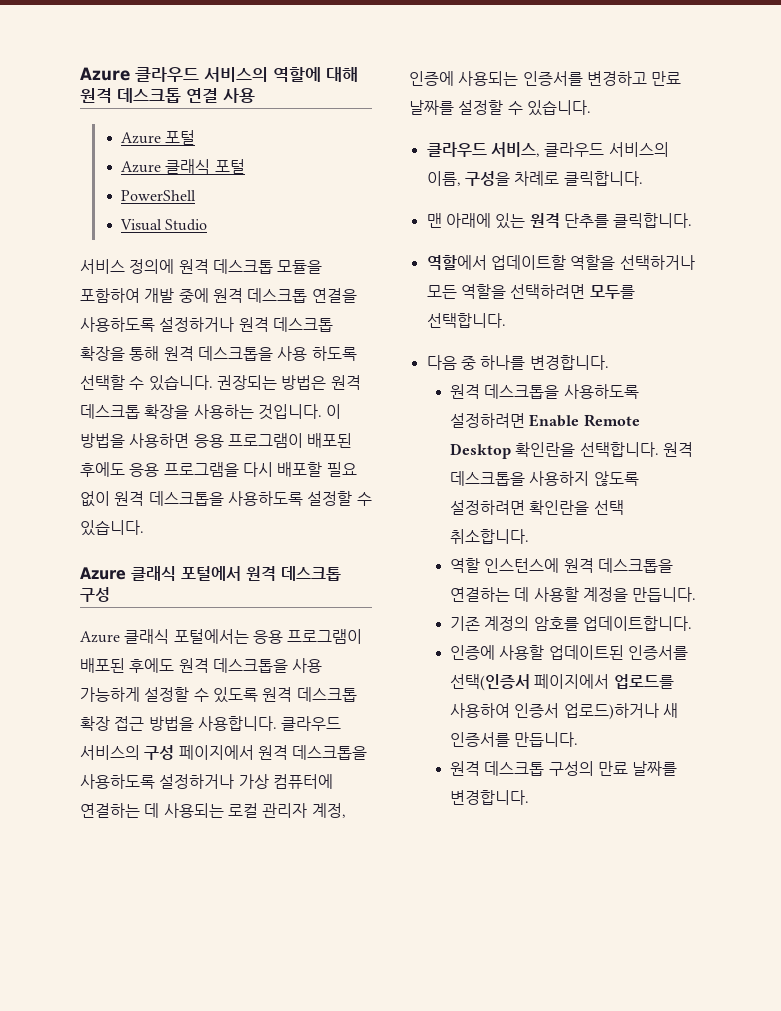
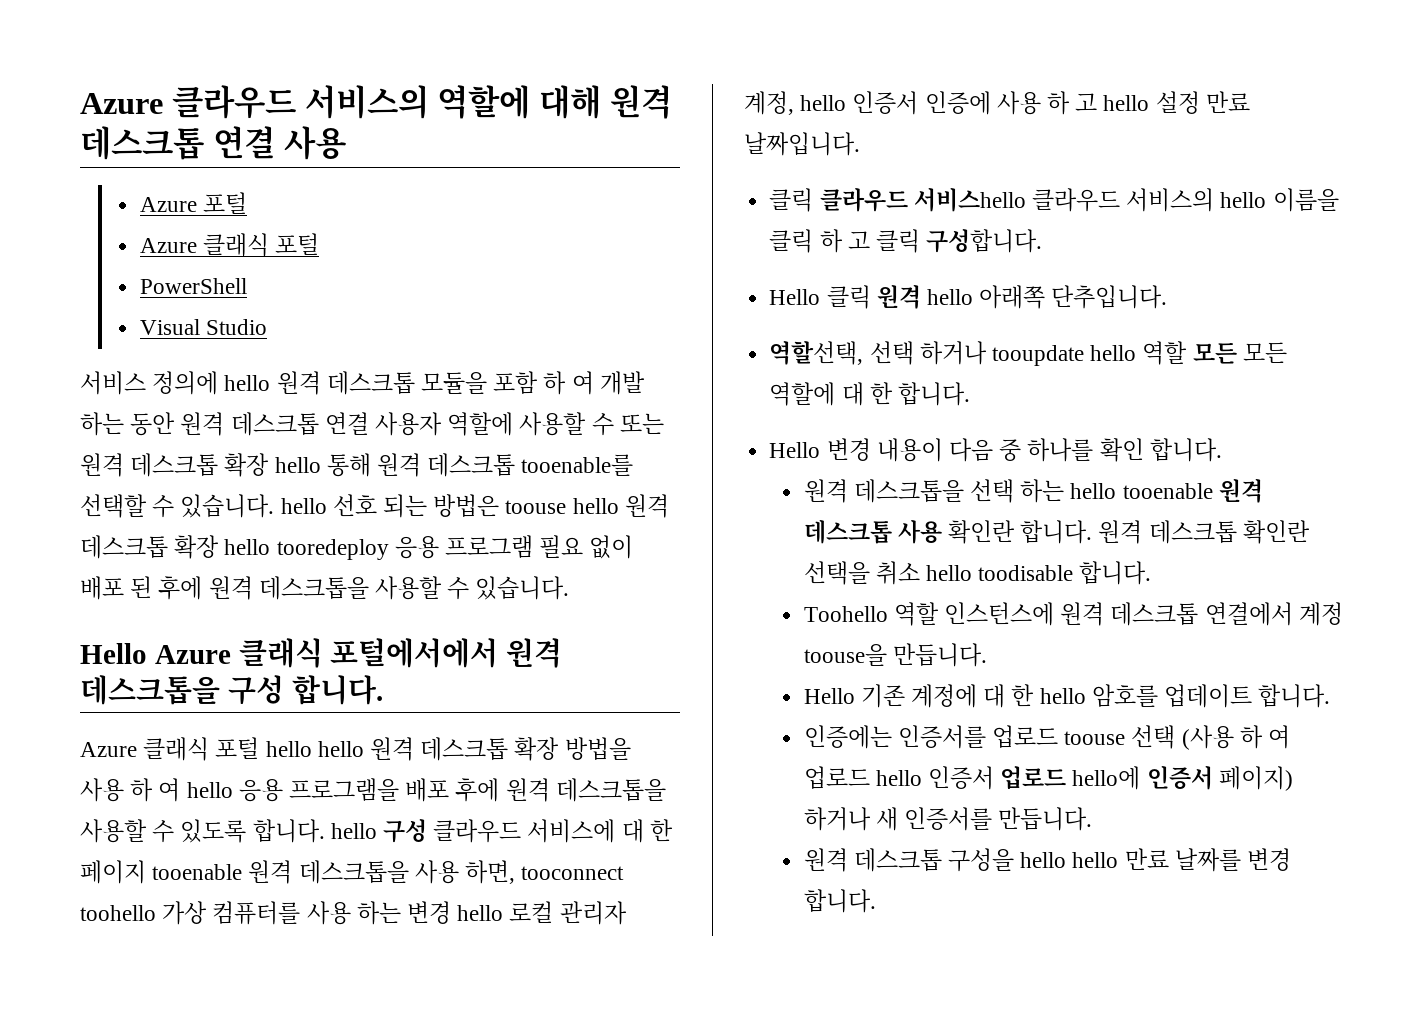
- 서비스 정의에 원격 데스크톱 모듈을 포함하여 개발 중에 원격 데스크톱 연결을 사용하도록 설정하거나 원격 데스크톱 확장을 통해 원격 데스크톱을 사용 하도록 선택할 수 있습니다. 권장되는 방법은 원격 데스크톱 확장을 사용하는 것입니다. 이 방법을 사용하면 응용 프로그램이 배포된 후에도 응용 프로그램을 다시 배포할 필요 없이 원격 데스크톱을 사용하도록 설정할 수 있습니다.
- Azure 클래식 포털에서 원격 데스크톱 구성
- Azure 클래식 포털에서는 응용 프로그램이 배포된 후에도 원격 데스크톱을 사용 가능하게 설정할 수 있도록 원격 데스크톱 확장 접근 방법을 사용합니다. 클라우드 서비스의 구성 페이지에서 원격 데스크톱을 사용하도록 설정하거나 가상 컴퓨터에 연결하는 데 사용되는 로컬 관리자 계정, 인증에 사용되는 인증서를 변경하고 만료 날짜를 설정할 수 있습니다.
- 클라우드 서비스, 클라우드 서비스의 이름, 구성을 차례로 클릭합니다.
- 맨 아래에 있는 원격 단추를 클릭합니다.
- 역할에서 업데이트할 역할을 선택하거나 모든 역할을 선택하려면 모두를 선택합니다.
- 다음 중 하나를 변경합니다.
- 원격 데스크톱을 사용하도록 설정하려면 Enable Remote Desktop 확인란을 선택합니다. 원격 데스크톱을 사용하지 않도록 설정하려면 확인란을 선택 취소합니다.
- 역할 인스턴스에 원격 데스크톱을 연결하는 데 사용할 계정을 만듭니다.
- 기존 계정의 암호를 업데이트합니다.
- 인증에 사용할 업데이트된 인증서를 선택(인증서 페이지에서 업로드를 사용하여 인증서 업로드)하거나 새 인증서를 만듭니다.
+ 서비스 정의에 hello 원격 데스크톱 모듈을 포함 하 여 개발 하는 동안 원격 데스크톱 연결 사용자 역할에 사용할 수 또는 원격 데스크톱 확장 hello 통해 원격 데스크톱 tooenable를 선택할 수 있습니다. hello 선호 되는 방법은 toouse hello 원격 데스크톱 확장 hello tooredeploy 응용 프로그램 필요 없이 배포 된 후에 원격 데스크톱을 사용할 수 있습니다.
+ Hello Azure 클래식 포털에서에서 원격 데스크톱을 구성 합니다.
+ Azure 클래식 포털 hello hello 원격 데스크톱 확장 방법을 사용 하 여 hello 응용 프로그램을 배포 후에 원격 데스크톱을 사용할 수 있도록 합니다. hello 구성 클라우드 서비스에 대 한 페이지 tooenable 원격 데스크톱을 사용 하면, tooconnect toohello 가상 컴퓨터를 사용 하는 변경 hello 로컬 관리자 계정, hello 인증서 인증에 사용 하 고 hello 설정 만료 날짜입니다.
+ 클릭 클라우드 서비스hello 클라우드 서비스의 hello 이름을 클릭 하 고 클릭 구성합니다.
+ Hello 클릭 원격 hello 아래쪽 단추입니다.
+ 역할선택, 선택 하거나 tooupdate hello 역할 모든 모든 역할에 대 한 합니다.
+ Hello 변경 내용이 다음 중 하나를 확인 합니다.
+ 원격 데스크톱을 선택 하는 hello tooenable 원격 데스크톱 사용 확인란 합니다. 원격 데스크톱 확인란 선택을 취소 hello toodisable 합니다.
+ Toohello 역할 인스턴스에 원격 데스크톱 연결에서 계정 toouse을 만듭니다.
+ Hello 기존 계정에 대 한 hello 암호를 업데이트 합니다.
+ 인증에는 인증서를 업로드 toouse 선택 (사용 하 여 업로드 hello 인증서 업로드 hello에 인증서 페이지) 하거나 새 인증서를 만듭니다.
- 원격 데스크톱 구성의 만료 날짜를 변경합니다.
+ 원격 데스크톱 구성을 hello hello 만료 날짜를 변경 합니다.

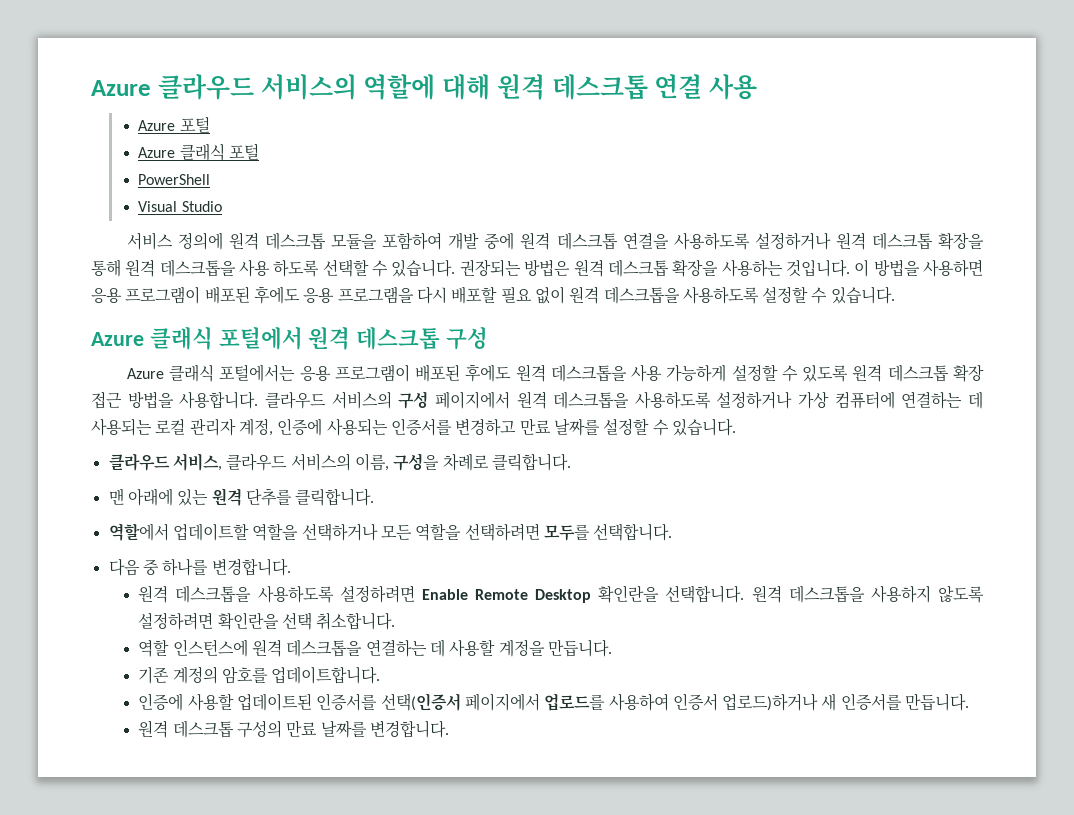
- 서비스 정의에 hello 원격 데스크톱 모듈을 포함 하 여 개발 하는 동안 원격 데스크톱 연결 사용자 역할에 사용할 수 또는 원격 데스크톱 확장 hello 통해 원격 데스크톱 tooenable를 선택할 수 있습니다. hello 선호 되는 방법은 toouse hello 원격 데스크톱 확장 hello tooredeploy 응용 프로그램 필요 없이 배포 된 후에 원격 데스크톱을 사용할 수 있습니다.
- Hello Azure 클래식 포털에서에서 원격 데스크톱을 구성 합니다.
- Azure 클래식 포털 hello hello 원격 데스크톱 확장 방법을 사용 하 여 hello 응용 프로그램을 배포 후에 원격 데스크톱을 사용할 수 있도록 합니다. hello 구성 클라우드 서비스에 대 한 페이지 tooenable 원격 데스크톱을 사용 하면, tooconnect toohello 가상 컴퓨터를 사용 하는 변경 hello 로컬 관리자 계정, hello 인증서 인증에 사용 하 고 hello 설정 만료 날짜입니다.
- 클릭 클라우드 서비스hello 클라우드 서비스의 hello 이름을 클릭 하 고 클릭 구성합니다.
- Hello 클릭 원격 hello 아래쪽 단추입니다.
- 역할선택, 선택 하거나 tooupdate hello 역할 모든 모든 역할에 대 한 합니다.
- Hello 변경 내용이 다음 중 하나를 확인 합니다.
- 원격 데스크톱을 선택 하는 hello tooenable 원격 데스크톱 사용 확인란 합니다. 원격 데스크톱 확인란 선택을 취소 hello toodisable 합니다.
- Toohello 역할 인스턴스에 원격 데스크톱 연결에서 계정 toouse을 만듭니다.
- Hello 기존 계정에 대 한 hello 암호를 업데이트 합니다.
- 인증에는 인증서를 업로드 toouse 선택 (사용 하 여 업로드 hello 인증서 업로드 hello에 인증서 페이지) 하거나 새 인증서를 만듭니다.
+ 서비스 정의에 원격 데스크톱 모듈을 포함하여 개발 중에 원격 데스크톱 연결을 사용하도록 설정하거나 원격 데스크톱 확장을 통해 원격 데스크톱을 사용 하도록 선택할 수 있습니다. 권장되는 방법은 원격 데스크톱 확장을 사용하는 것입니다. 이 방법을 사용하면 응용 프로그램이 배포된 후에도 응용 프로그램을 다시 배포할 필요 없이 원격 데스크톱을 사용하도록 설정할 수 있습니다.
+ Azure 클래식 포털에서 원격 데스크톱 구성
+ Azure 클래식 포털에서는 응용 프로그램이 배포된 후에도 원격 데스크톱을 사용 가능하게 설정할 수 있도록 원격 데스크톱 확장 접근 방법을 사용합니다. 클라우드 서비스의 구성 페이지에서 원격 데스크톱을 사용하도록 설정하거나 가상 컴퓨터에 연결하는 데 사용되는 로컬 관리자 계정, 인증에 사용되는 인증서를 변경하고 만료 날짜를 설정할 수 있습니다.
+ 클라우드 서비스, 클라우드 서비스의 이름, 구성을 차례로 클릭합니다.
+ 맨 아래에 있는 원격 단추를 클릭합니다.
+ 역할에서 업데이트할 역할을 선택하거나 모든 역할을 선택하려면 모두를 선택합니다.
+ 다음 중 하나를 변경합니다.
+ 원격 데스크톱을 사용하도록 설정하려면 Enable Remote Desktop 확인란을 선택합니다. 원격 데스크톱을 사용하지 않도록 설정하려면 확인란을 선택 취소합니다.
+ 역할 인스턴스에 원격 데스크톱을 연결하는 데 사용할 계정을 만듭니다.
+ 기존 계정의 암호를 업데이트합니다.
+ 인증에 사용할 업데이트된 인증서를 선택(인증서 페이지에서 업로드를 사용하여 인증서 업로드)하거나 새 인증서를 만듭니다.
- 원격 데스크톱 구성을 hello hello 만료 날짜를 변경 합니다.
+ 원격 데스크톱 구성의 만료 날짜를 변경합니다.

